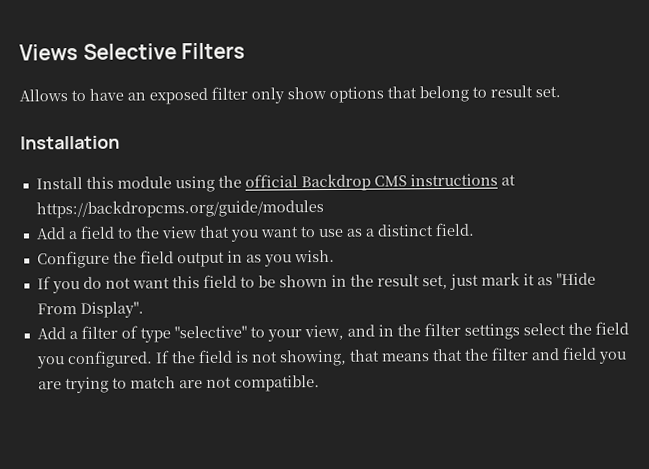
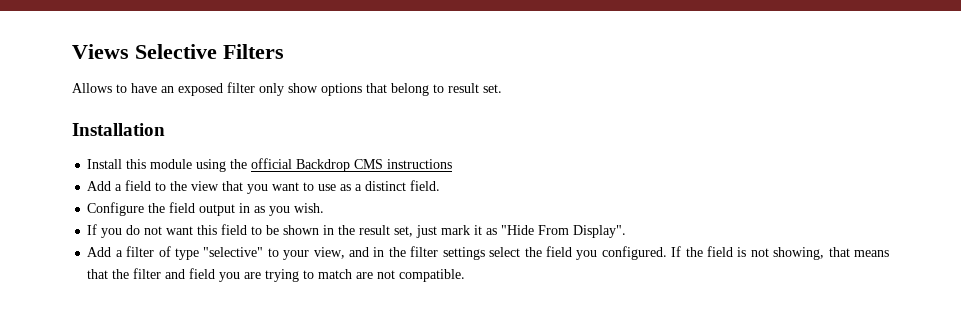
- Install this module using the official Backdrop CMS instructions at https://backdropcms.org/guide/modules
+ Install this module using the official Backdrop CMS instructions

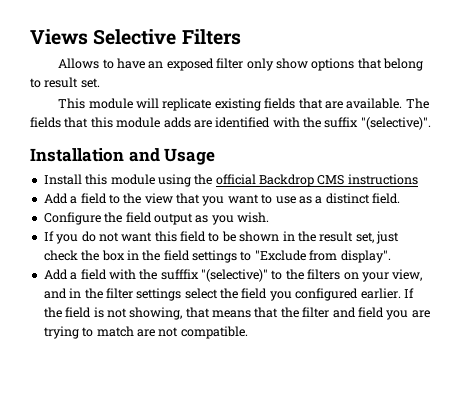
+ This module will replicate existing fields that are available. The fields that this module adds are identified with the suffix "(selective)".
- Installation
+ Installation and Usage
- Configure the field output in as you wish.
+ Configure the field output as you wish.
- If you do not want this field to be shown in the result set, just mark it as "Hide From Display".
- Add a filter of type "selective" to your view, and in the filter settings select the field you configured.
+ If you do not want this field to be shown in the result set, just check the box in the field settings to "Exclude from display".
+ Add a field with the sufffix "(selective)" to the filters on your view, and in the filter settings select the field you configured earlier.

